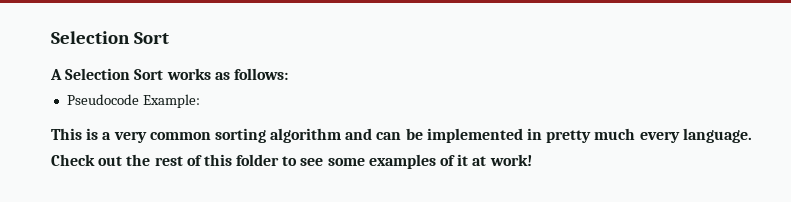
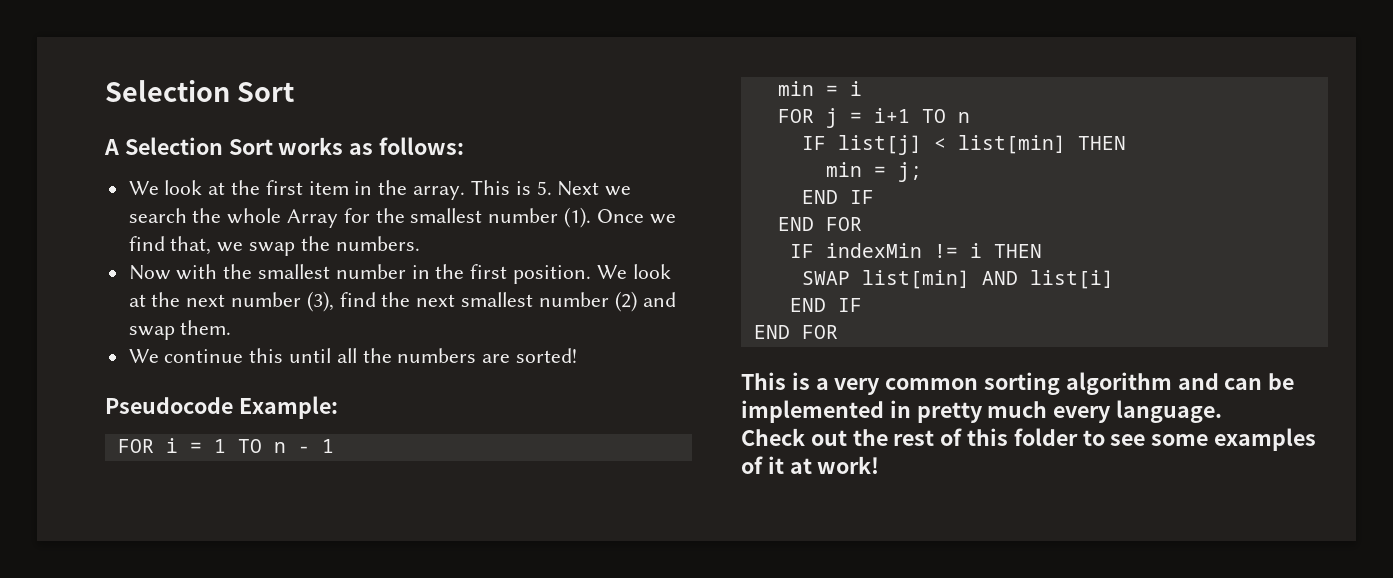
+ We look at the first item in the array. This is 5. Next we search the whole Array for the smallest number (1). Once we find that, we swap the numbers.
+ Now with the smallest number in the first position. We look at the next number (3), find the next smallest number (2) and swap them.
+ We continue this until all the numbers are sorted!
  Pseudocode Example:
+ FOR i = 1 TO n - 1
+ min = i
+ FOR j = i+1 TO n
+ IF list[j] < list[min] THEN
+ min = j;
+ END IF
+ END FOR
+ IF indexMin != i THEN
+ SWAP list[min] AND list[i]
+ END IF
+ END FOR

